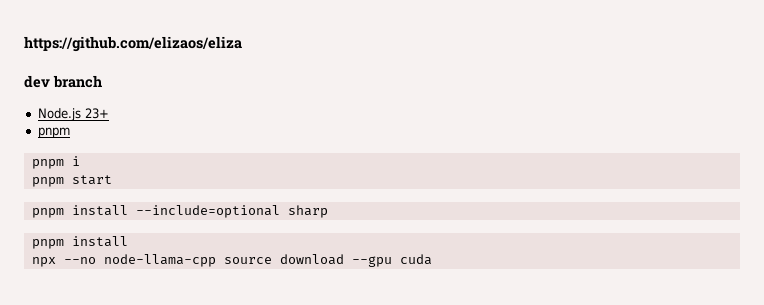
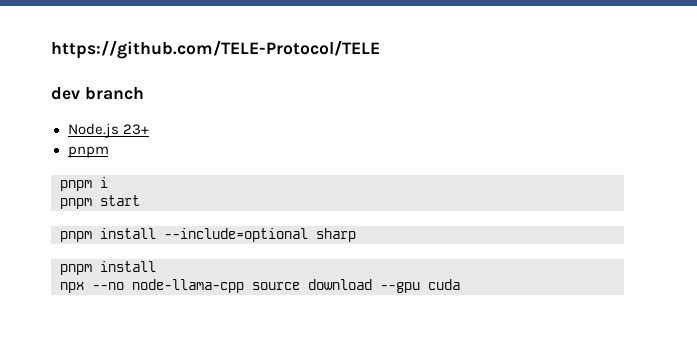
- https://github.com/elizaos/eliza
+ https://github.com/TELE-Protocol/TELE

